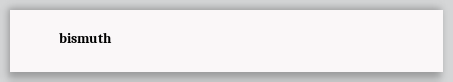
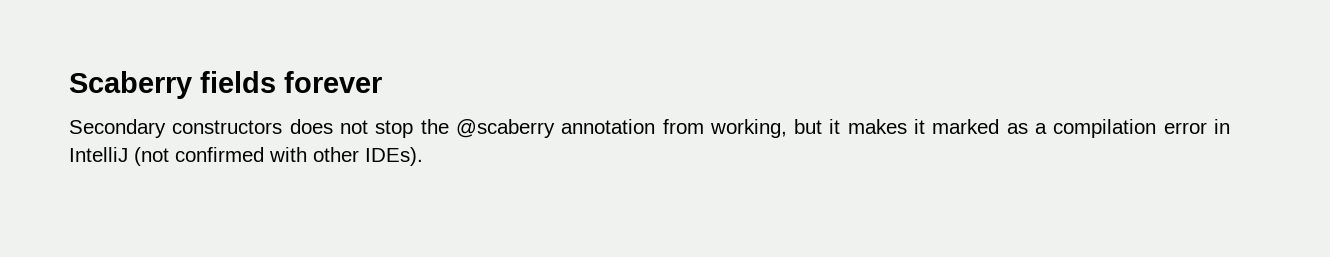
- bismuth
+ Scaberry fields forever
+ Secondary constructors does not stop the @scaberry annotation from working, but it makes it marked as a compilation error in IntelliJ (not confirmed with other IDEs).

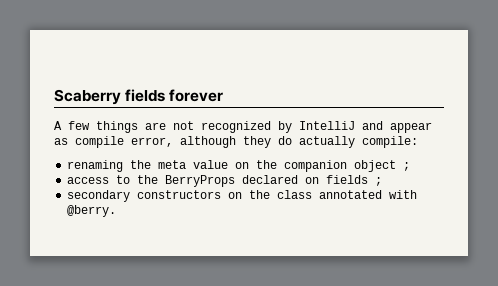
- Secondary constructors does not stop the @scaberry annotation from working, but it makes it marked as a compilation error in IntelliJ (not confirmed with other IDEs).
+ A few things are not recognized by IntelliJ and appear as compile error, although they do actually compile:
+ renaming the meta value on the companion object ;
+ access to the BerryProps declared on fields ;
+ secondary constructors on the class annotated with @berry.

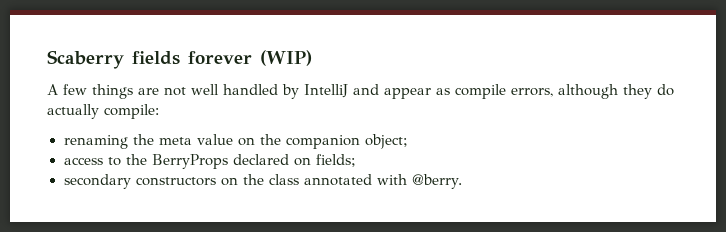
- Scaberry fields forever
+ Scaberry fields forever (WIP)
- A few things are not recognized by IntelliJ and appear as compile error, although they do actually compile:
+ A few things are not well handled by IntelliJ and appear as compile errors, although they do actually compile:
- renaming the meta value on the companion object ;
+ renaming the meta value on the companion object;
- access to the BerryProps declared on fields ;
+ access to the BerryProps declared on fields;

